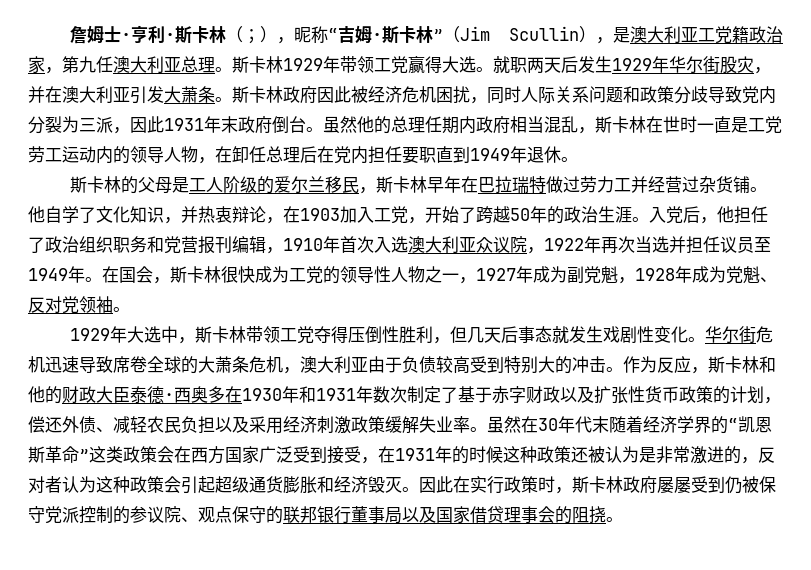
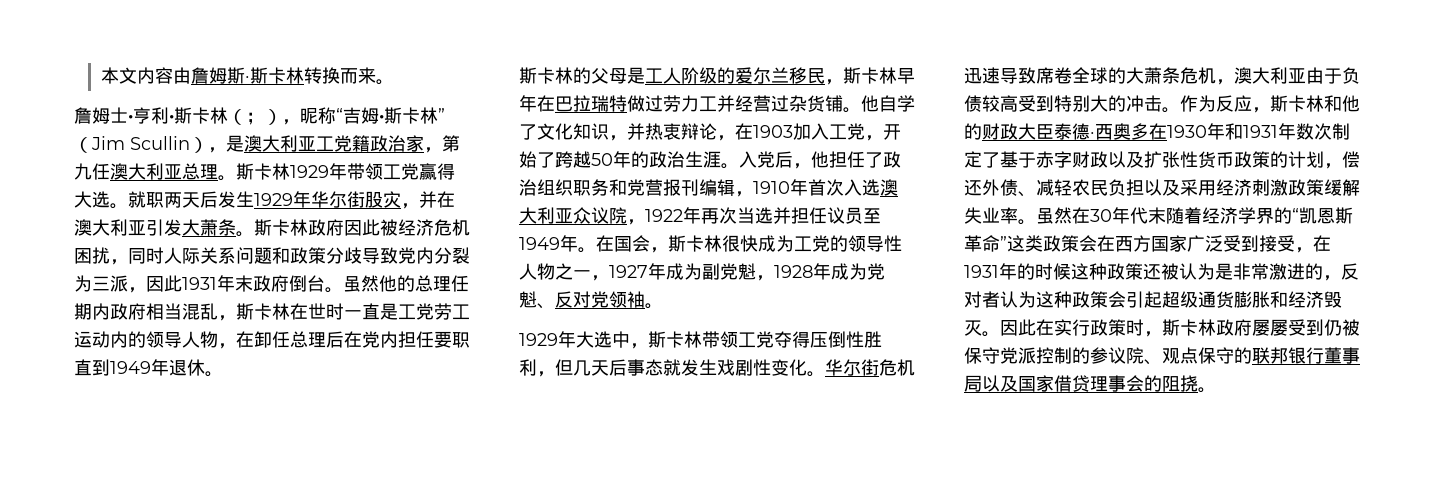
+ 本文内容由詹姆斯·斯卡林转换而来。

